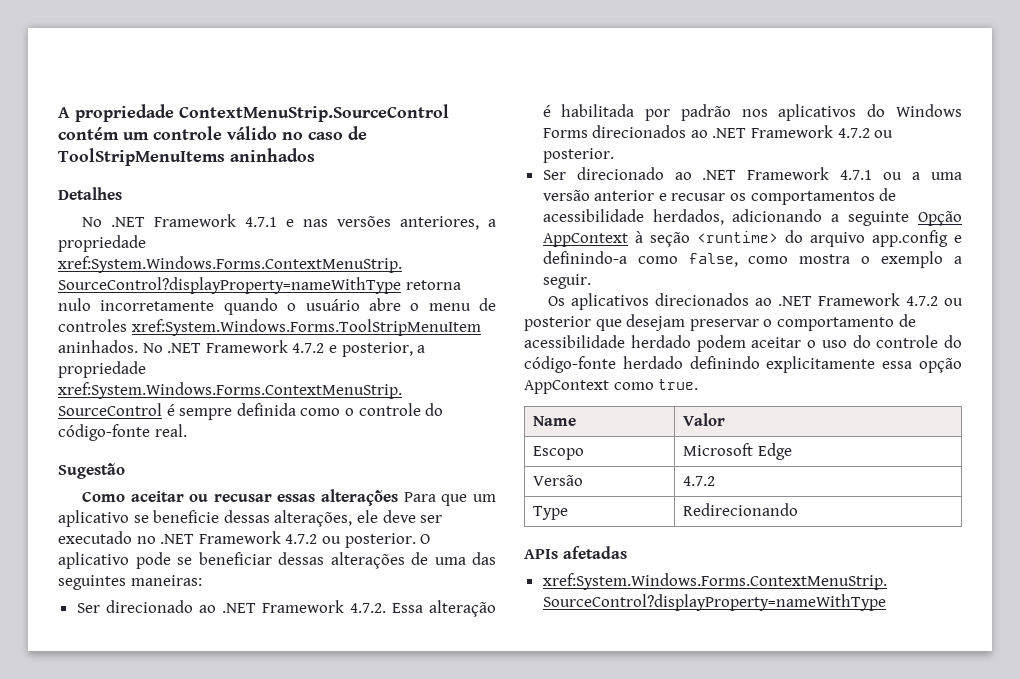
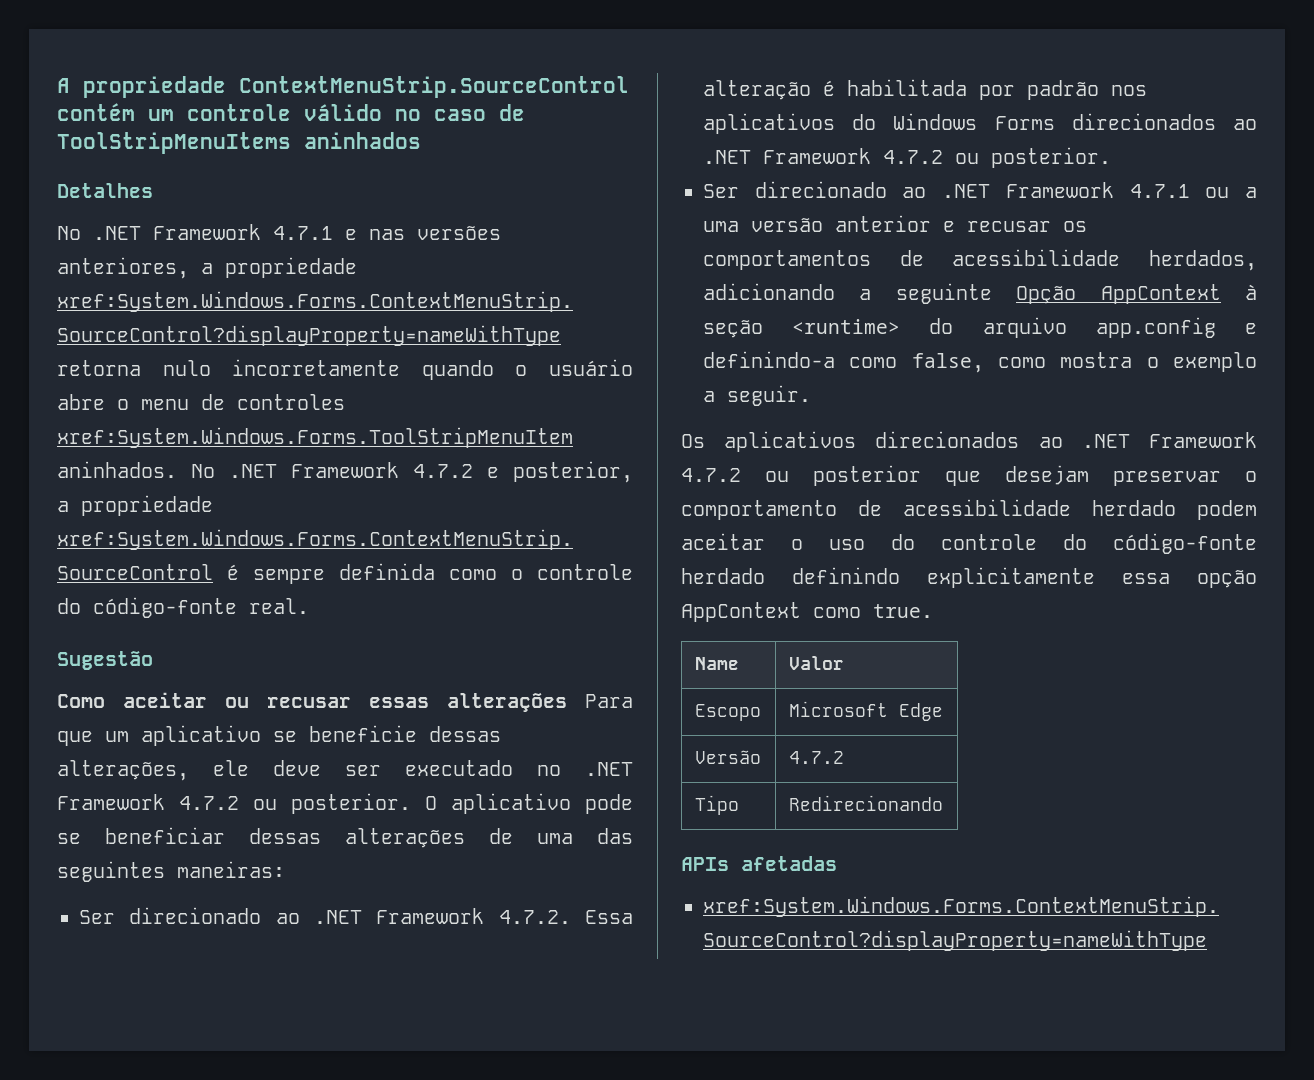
- Type | Redirecionando
+ Tipo | Redirecionando

